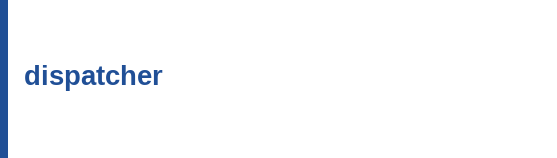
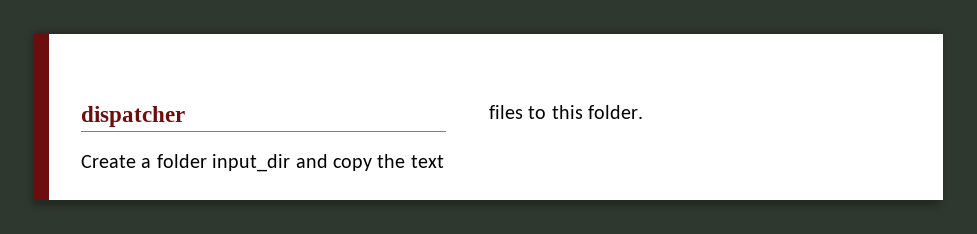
+ Create a folder input_dir and copy the text files to this folder.

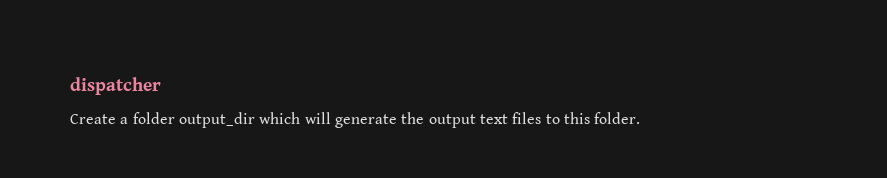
- Create a folder input_dir and copy the text files to this folder.
+ Create a folder output_dir which will generate the output text files to this folder.

